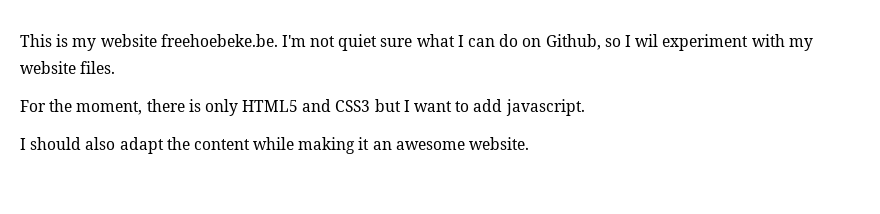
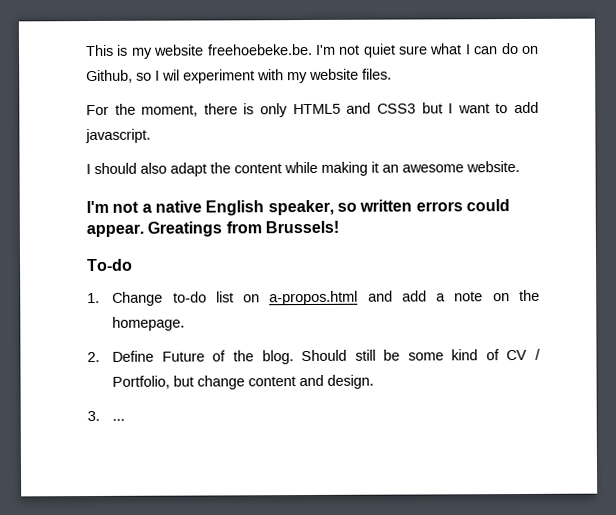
+ I'm not a native English speaker, so written errors could appear. Greatings from Brussels!
+ To-do
+ 1. Change to-do list on a-propos.html and add a note on the homepage.
+ 2. Define Future of the blog. Should still be some kind of CV / Portfolio, but change content and design.
+ 3. ...

